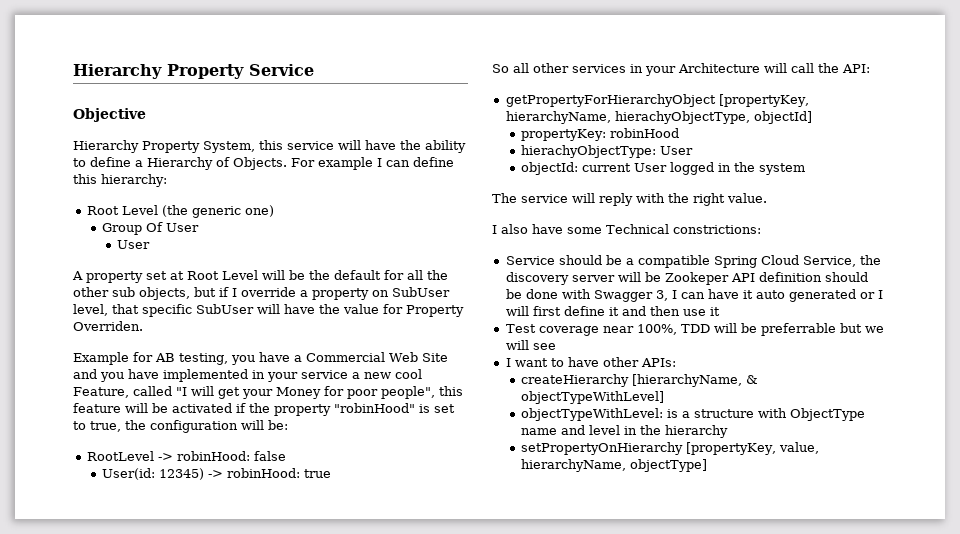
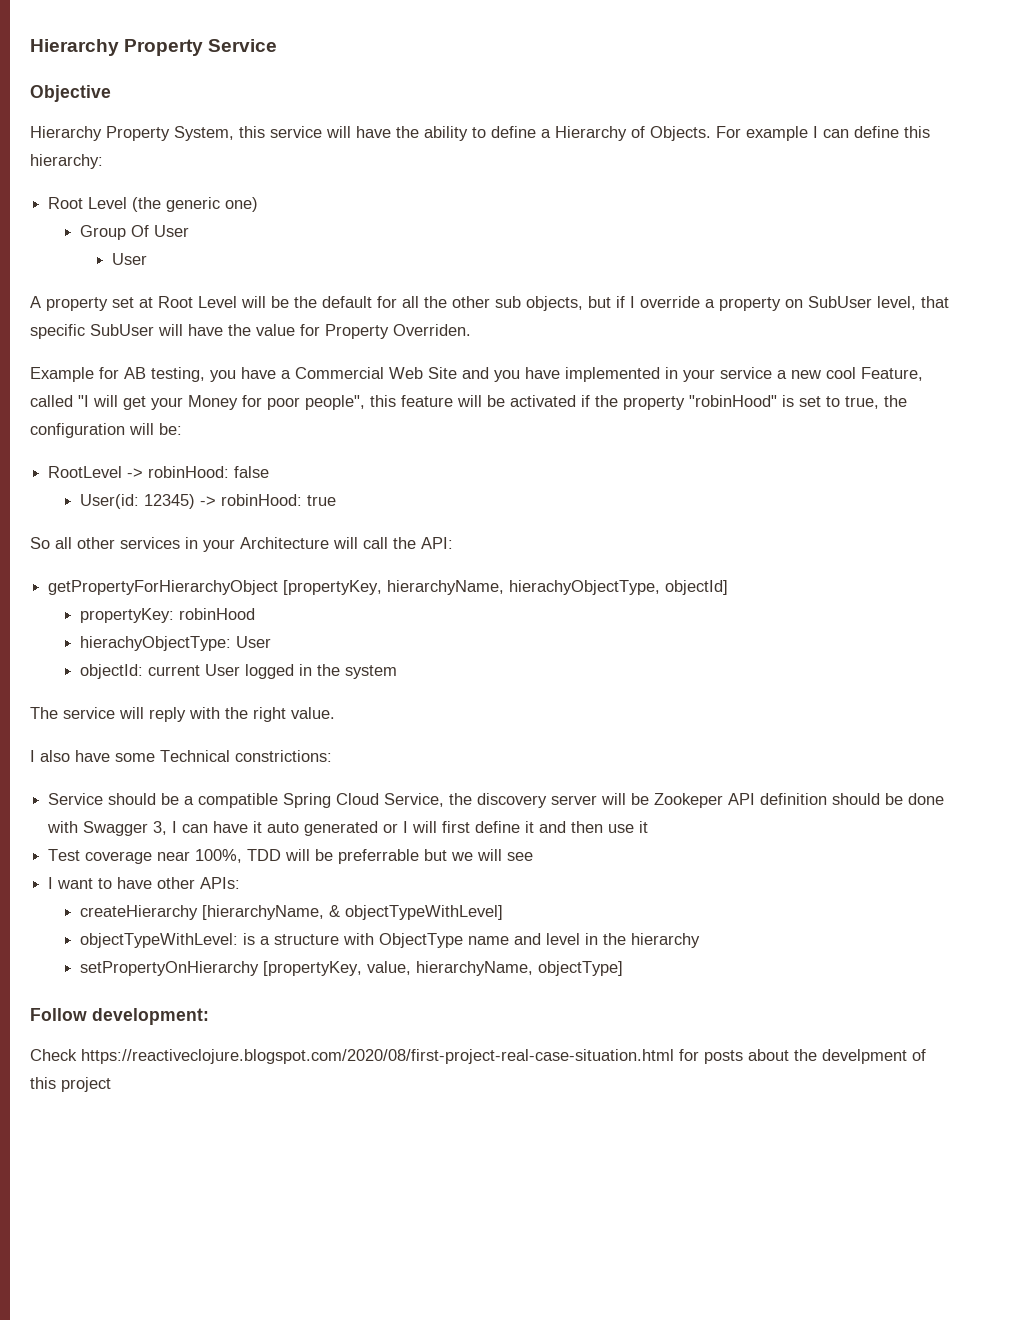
+ Follow development:
+ Check https://reactiveclojure.blogspot.com/2020/08/first-project-real-case-situation.html for posts about the develpment of this project

